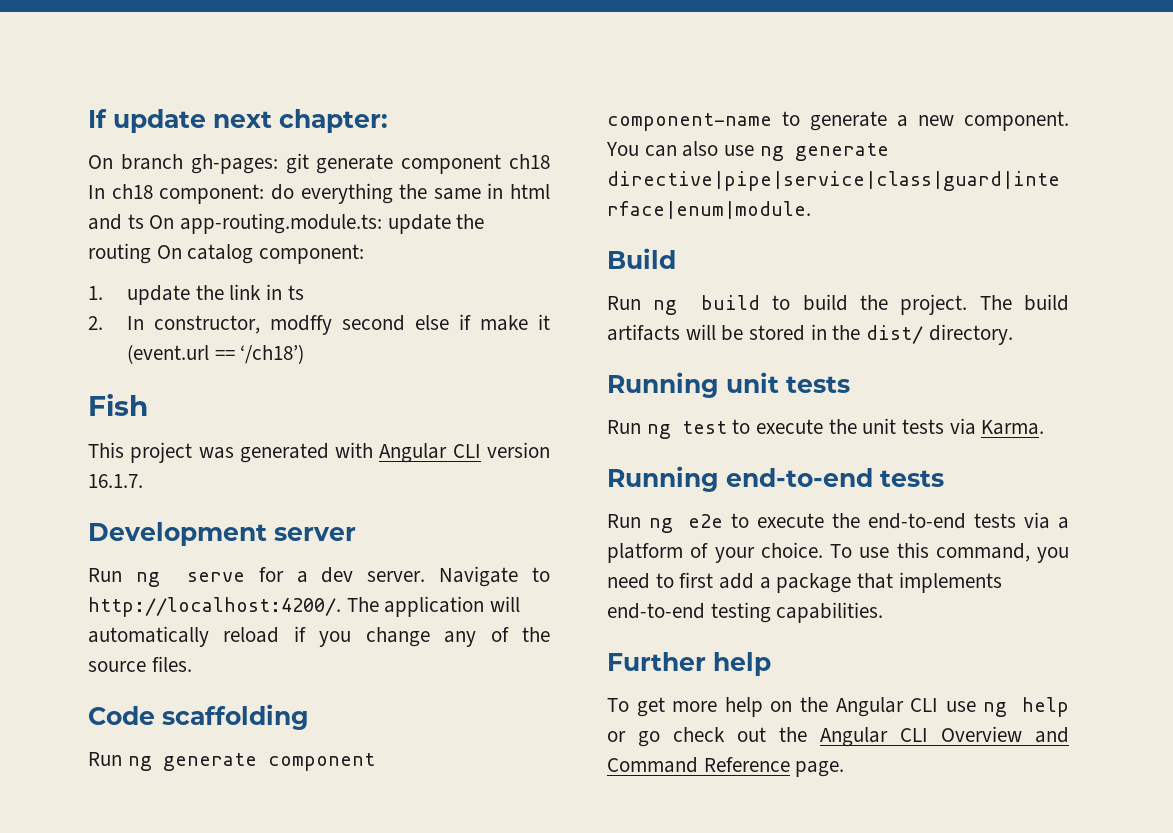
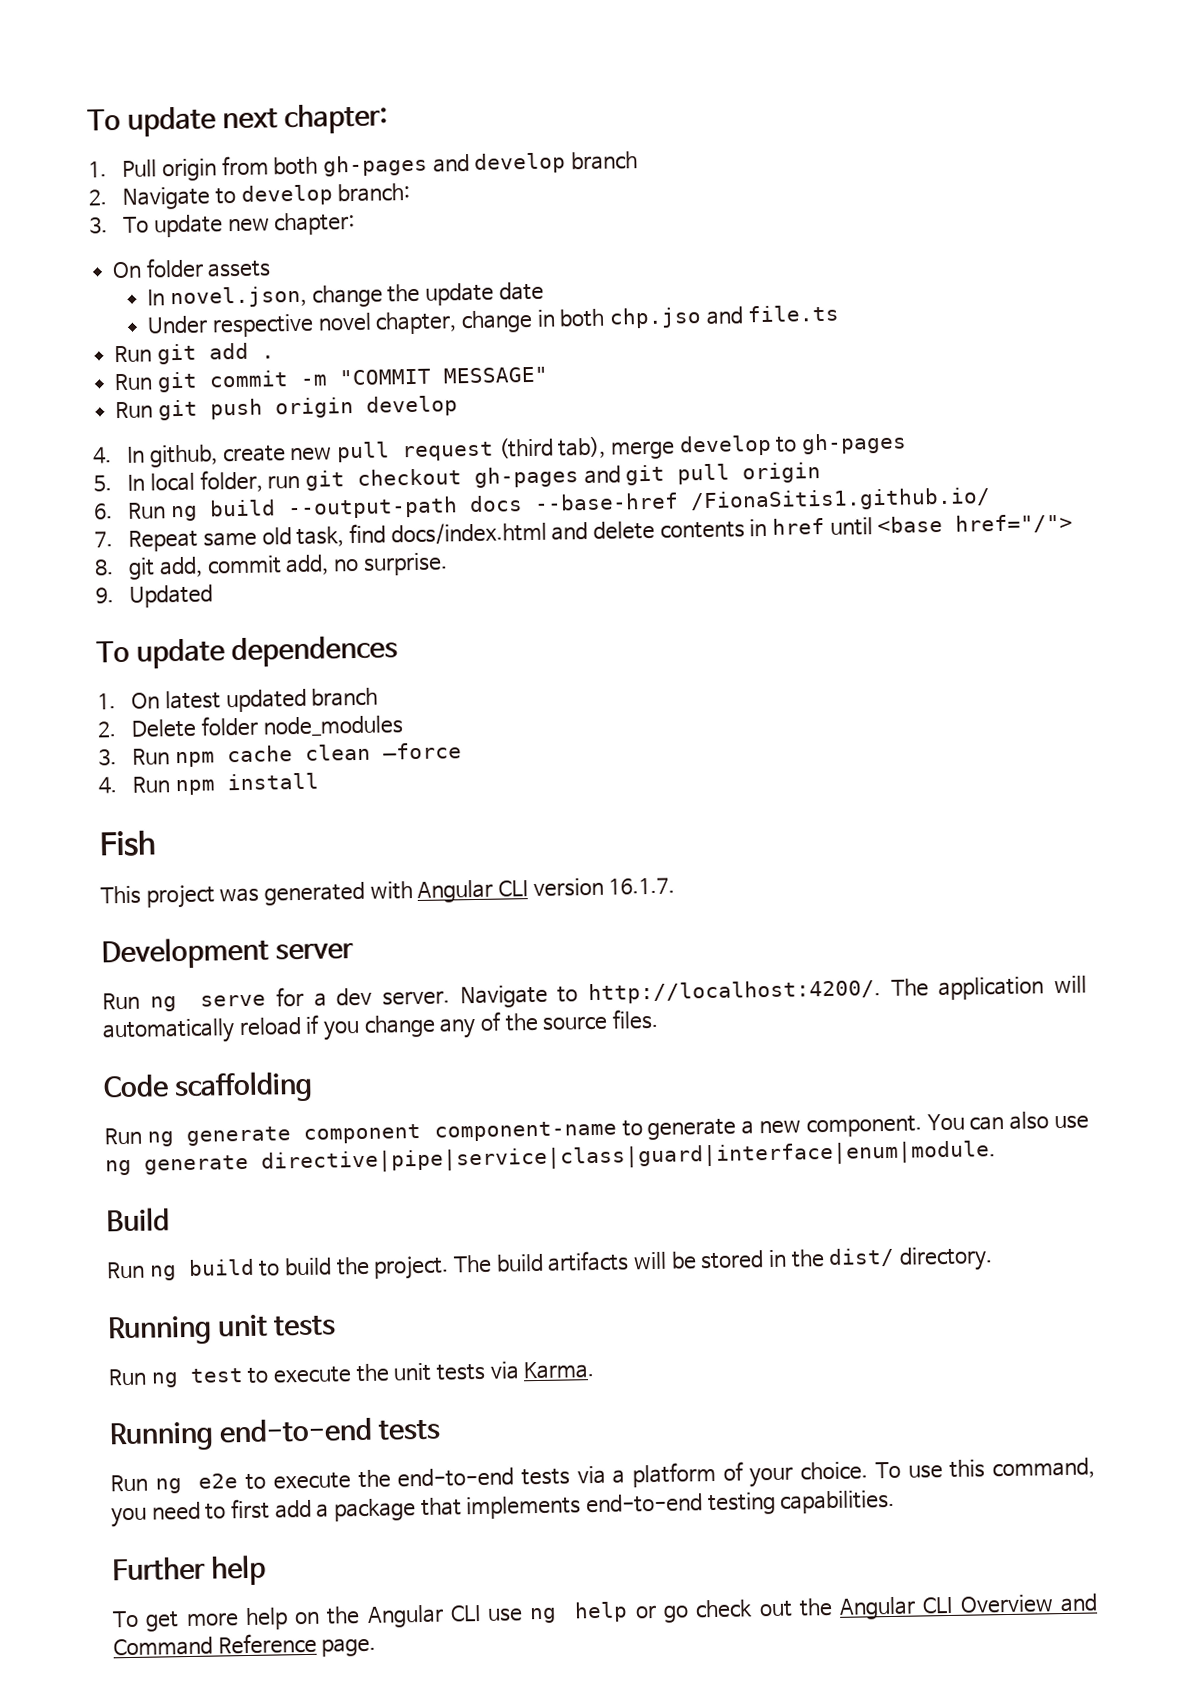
- If update next chapter:
+ To update next chapter:
- On branch gh-pages: git generate component ch18 In ch18 component: do everything the same in html and ts On app-routing.module.ts: update the routing On catalog component:
- 1. update the link in ts
- 2. In constructor, modffy second else if make it (event.url == ‘/ch18’)
+ 1. Pull origin from both gh-pages and develop branch
+ 2. Navigate to develop branch:
+ 3. To update new chapter:
+ On folder assets
+ In novel.json, change the update date
+ Under respective novel chapter, change in both chp.jso and file.ts
+ Run git add .
+ Run git commit -m "COMMIT MESSAGE"
+ Run git push origin develop
+ 4. In github, create new pull request (third tab), merge develop to gh-pages
+ 5. In local folder, run git checkout gh-pages and git pull origin
+ 6. Run ng build --output-path docs --base-href /FionaSitis1.github.io/
+ 7. Repeat same old task, find docs/index.html and delete contents in href until <base href="/">
+ 8. git add, commit add, no surprise.
+ 9. Updated
+ To update dependences
+ 1. On latest updated branch
+ 2. Delete folder node_modules
+ 3. Run npm cache clean —force
+ 4. Run npm install

